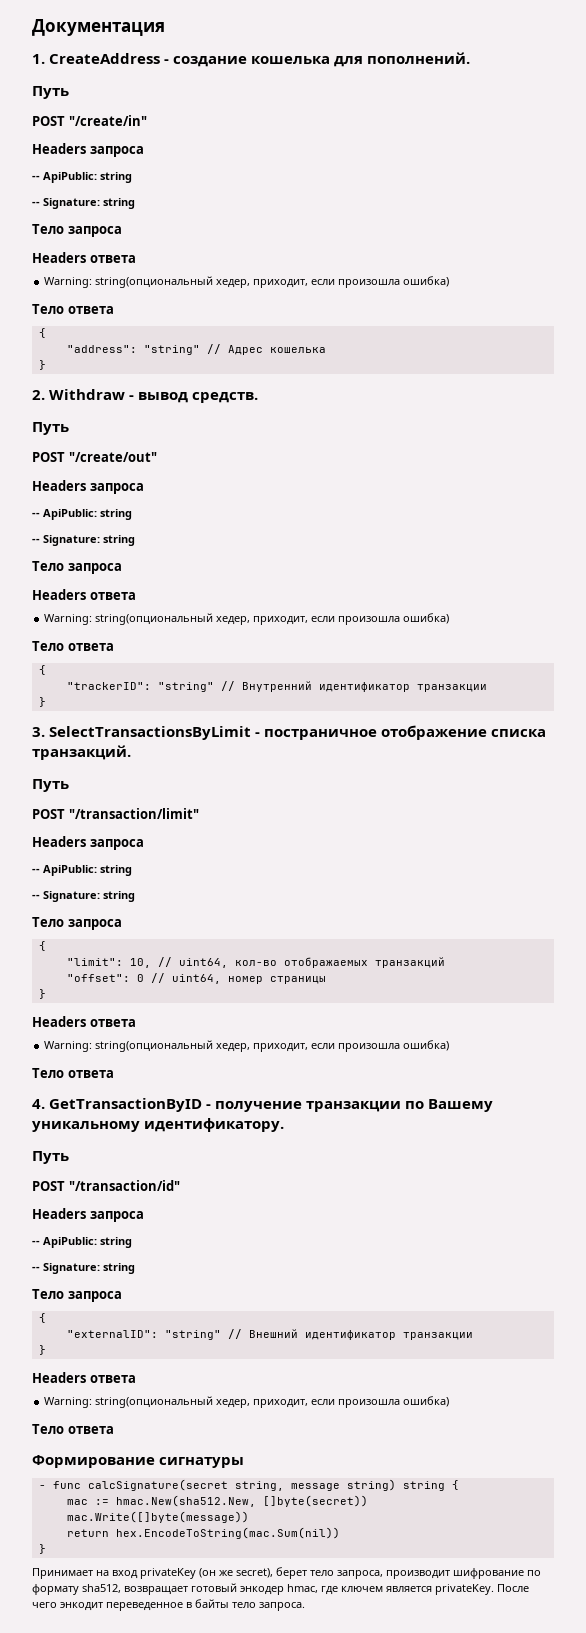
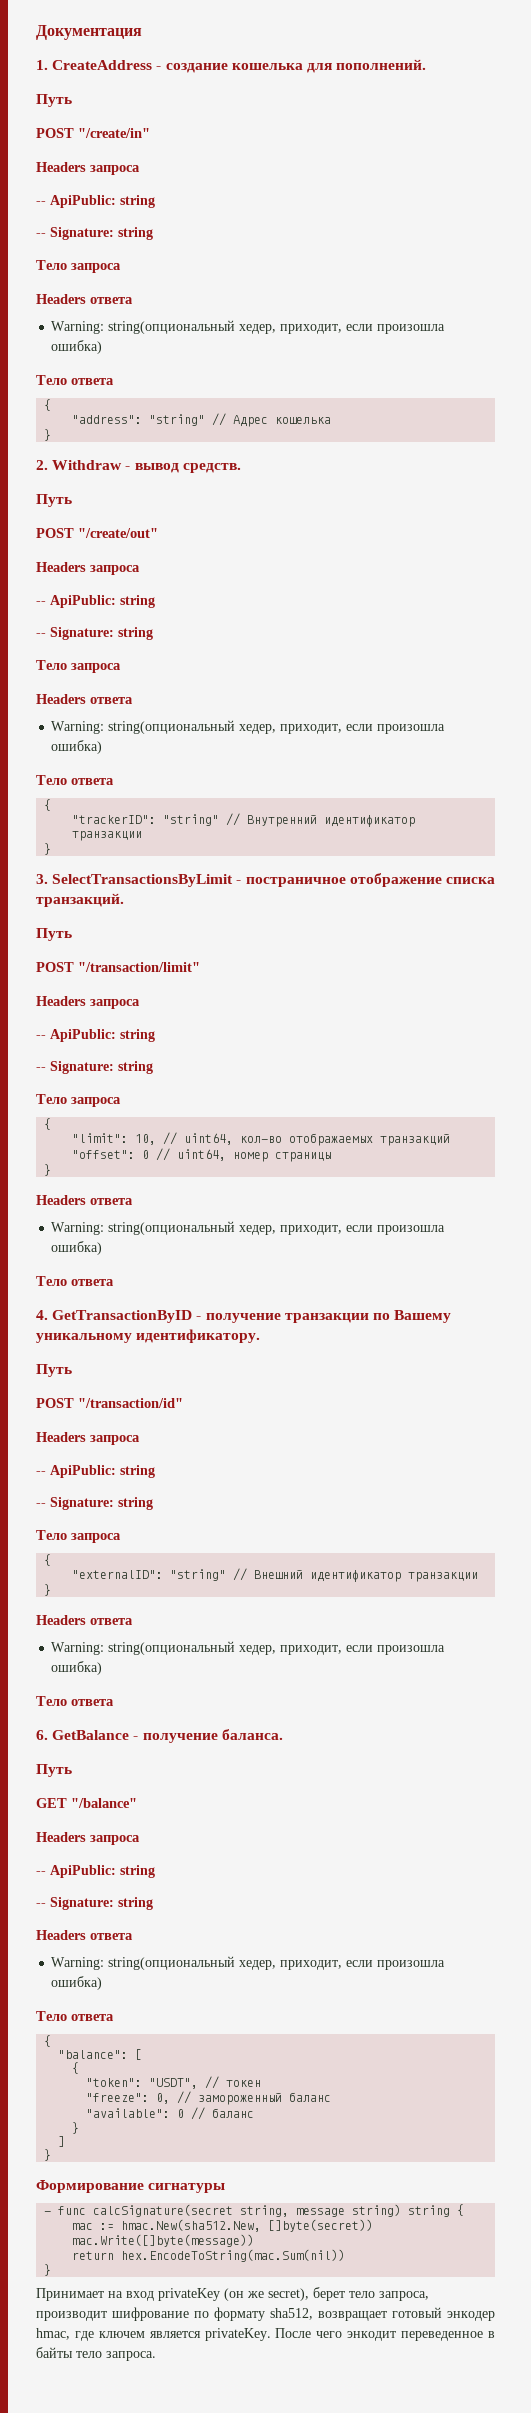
+ 6. GetBalance - получение баланса.
+ Путь
+ GET "/balance"
+ Headers запроса
+ -- ApiPublic: string
+ -- Signature: string
+ Headers ответа
+ Warning: string(опциональный хедер, приходит, если произошла ошибка)
+ Тело ответа
+ {
+ "balance": [
+ {
+ "token": "USDT", // токен
+ "freeze": 0, // замороженный баланс
+ "available": 0 // баланс
+ }
+ ]
+ }

